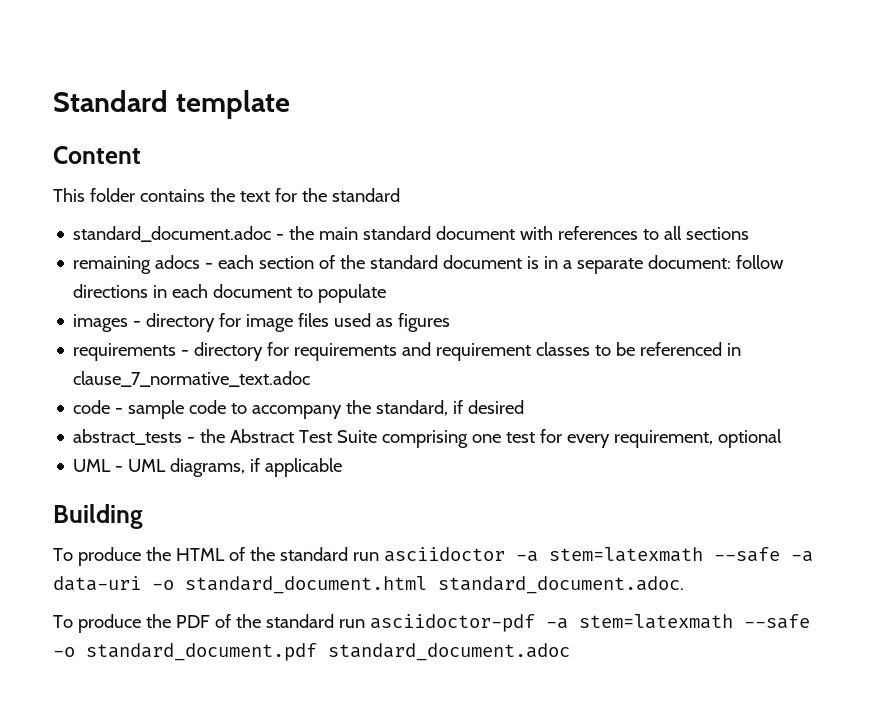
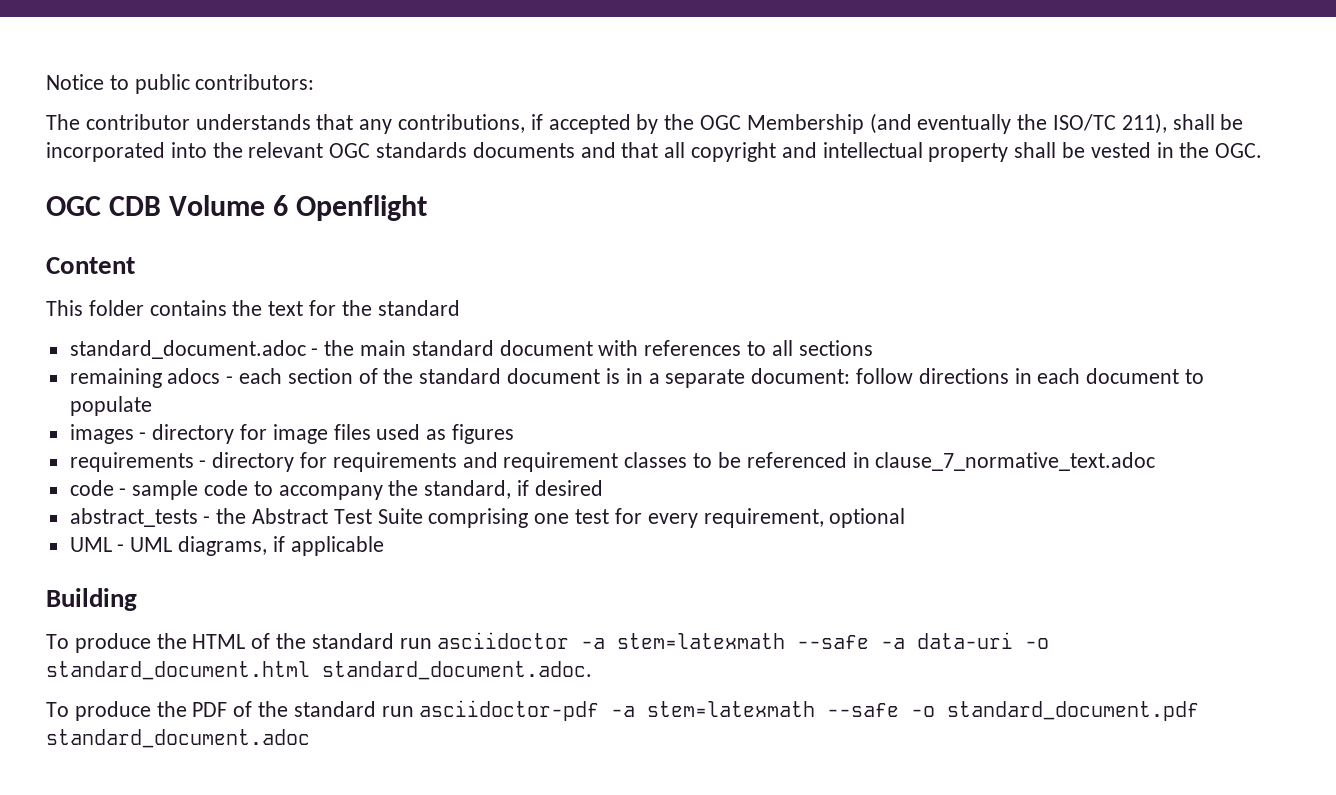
- Standard template
+ Notice to public contributors:
+ The contributor understands that any contributions, if accepted by the OGC Membership (and eventually the ISO/TC 211), shall be incorporated into the relevant OGC standards documents and that all copyright and intellectual property shall be vested in the OGC.
+ OGC CDB Volume 6 Openflight

